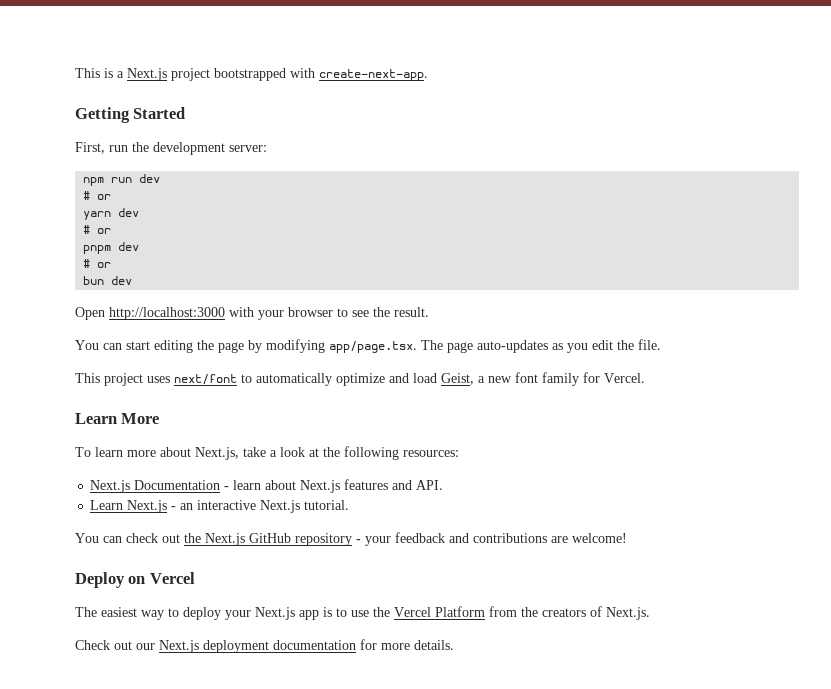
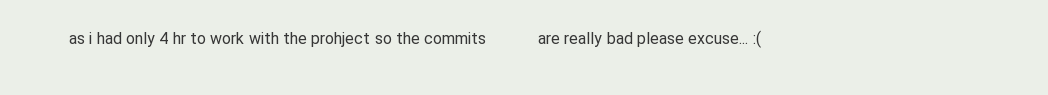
- This is a Next.js project bootstrapped with create-next-app.
- Getting Started
- First, run the development server:
- npm run dev
- # or
- yarn dev
- # or
- pnpm dev
- # or
- bun dev
- Open http://localhost:3000 with your browser to see the result.
- You can start editing the page by modifying app/page.tsx. The page auto-updates as you edit the file.
- This project uses next/font to automatically optimize and load Geist, a new font family for Vercel.
- Learn More
- To learn more about Next.js, take a look at the following resources:
- Next.js Documentation - learn about Next.js features and API.
- Learn Next.js - an interactive Next.js tutorial.
- You can check out the Next.js GitHub repository - your feedback and contributions are welcome!
- Deploy on Vercel
- The easiest way to deploy your Next.js app is to use the Vercel Platform from the creators of Next.js.
- Check out our Next.js deployment documentation for more details.
+ as i had only 4 hr to work with the prohject so the commits are really bad please excuse... :(

